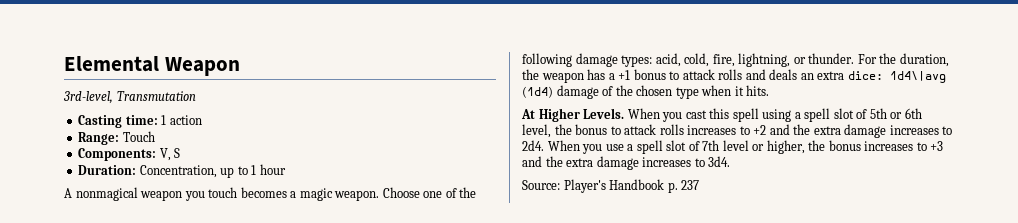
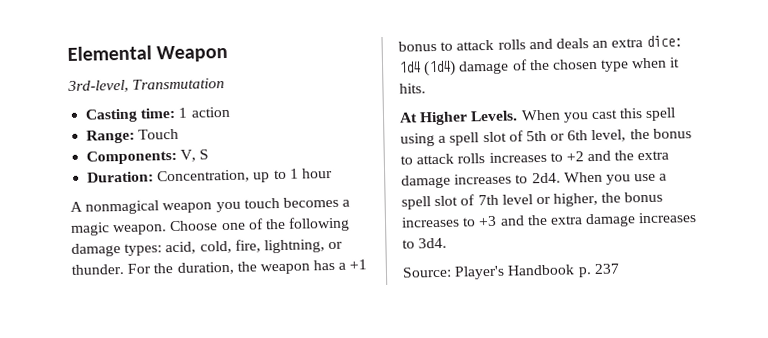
- For the duration, the weapon has a +1 bonus to attack rolls and deals an extra dice: 1d4\|avg (1d4) damage of the chosen type when it hits.
+ For the duration, the weapon has a +1 bonus to attack rolls and deals an extra dice: 1d4 (1d4) damage of the chosen type when it hits.

